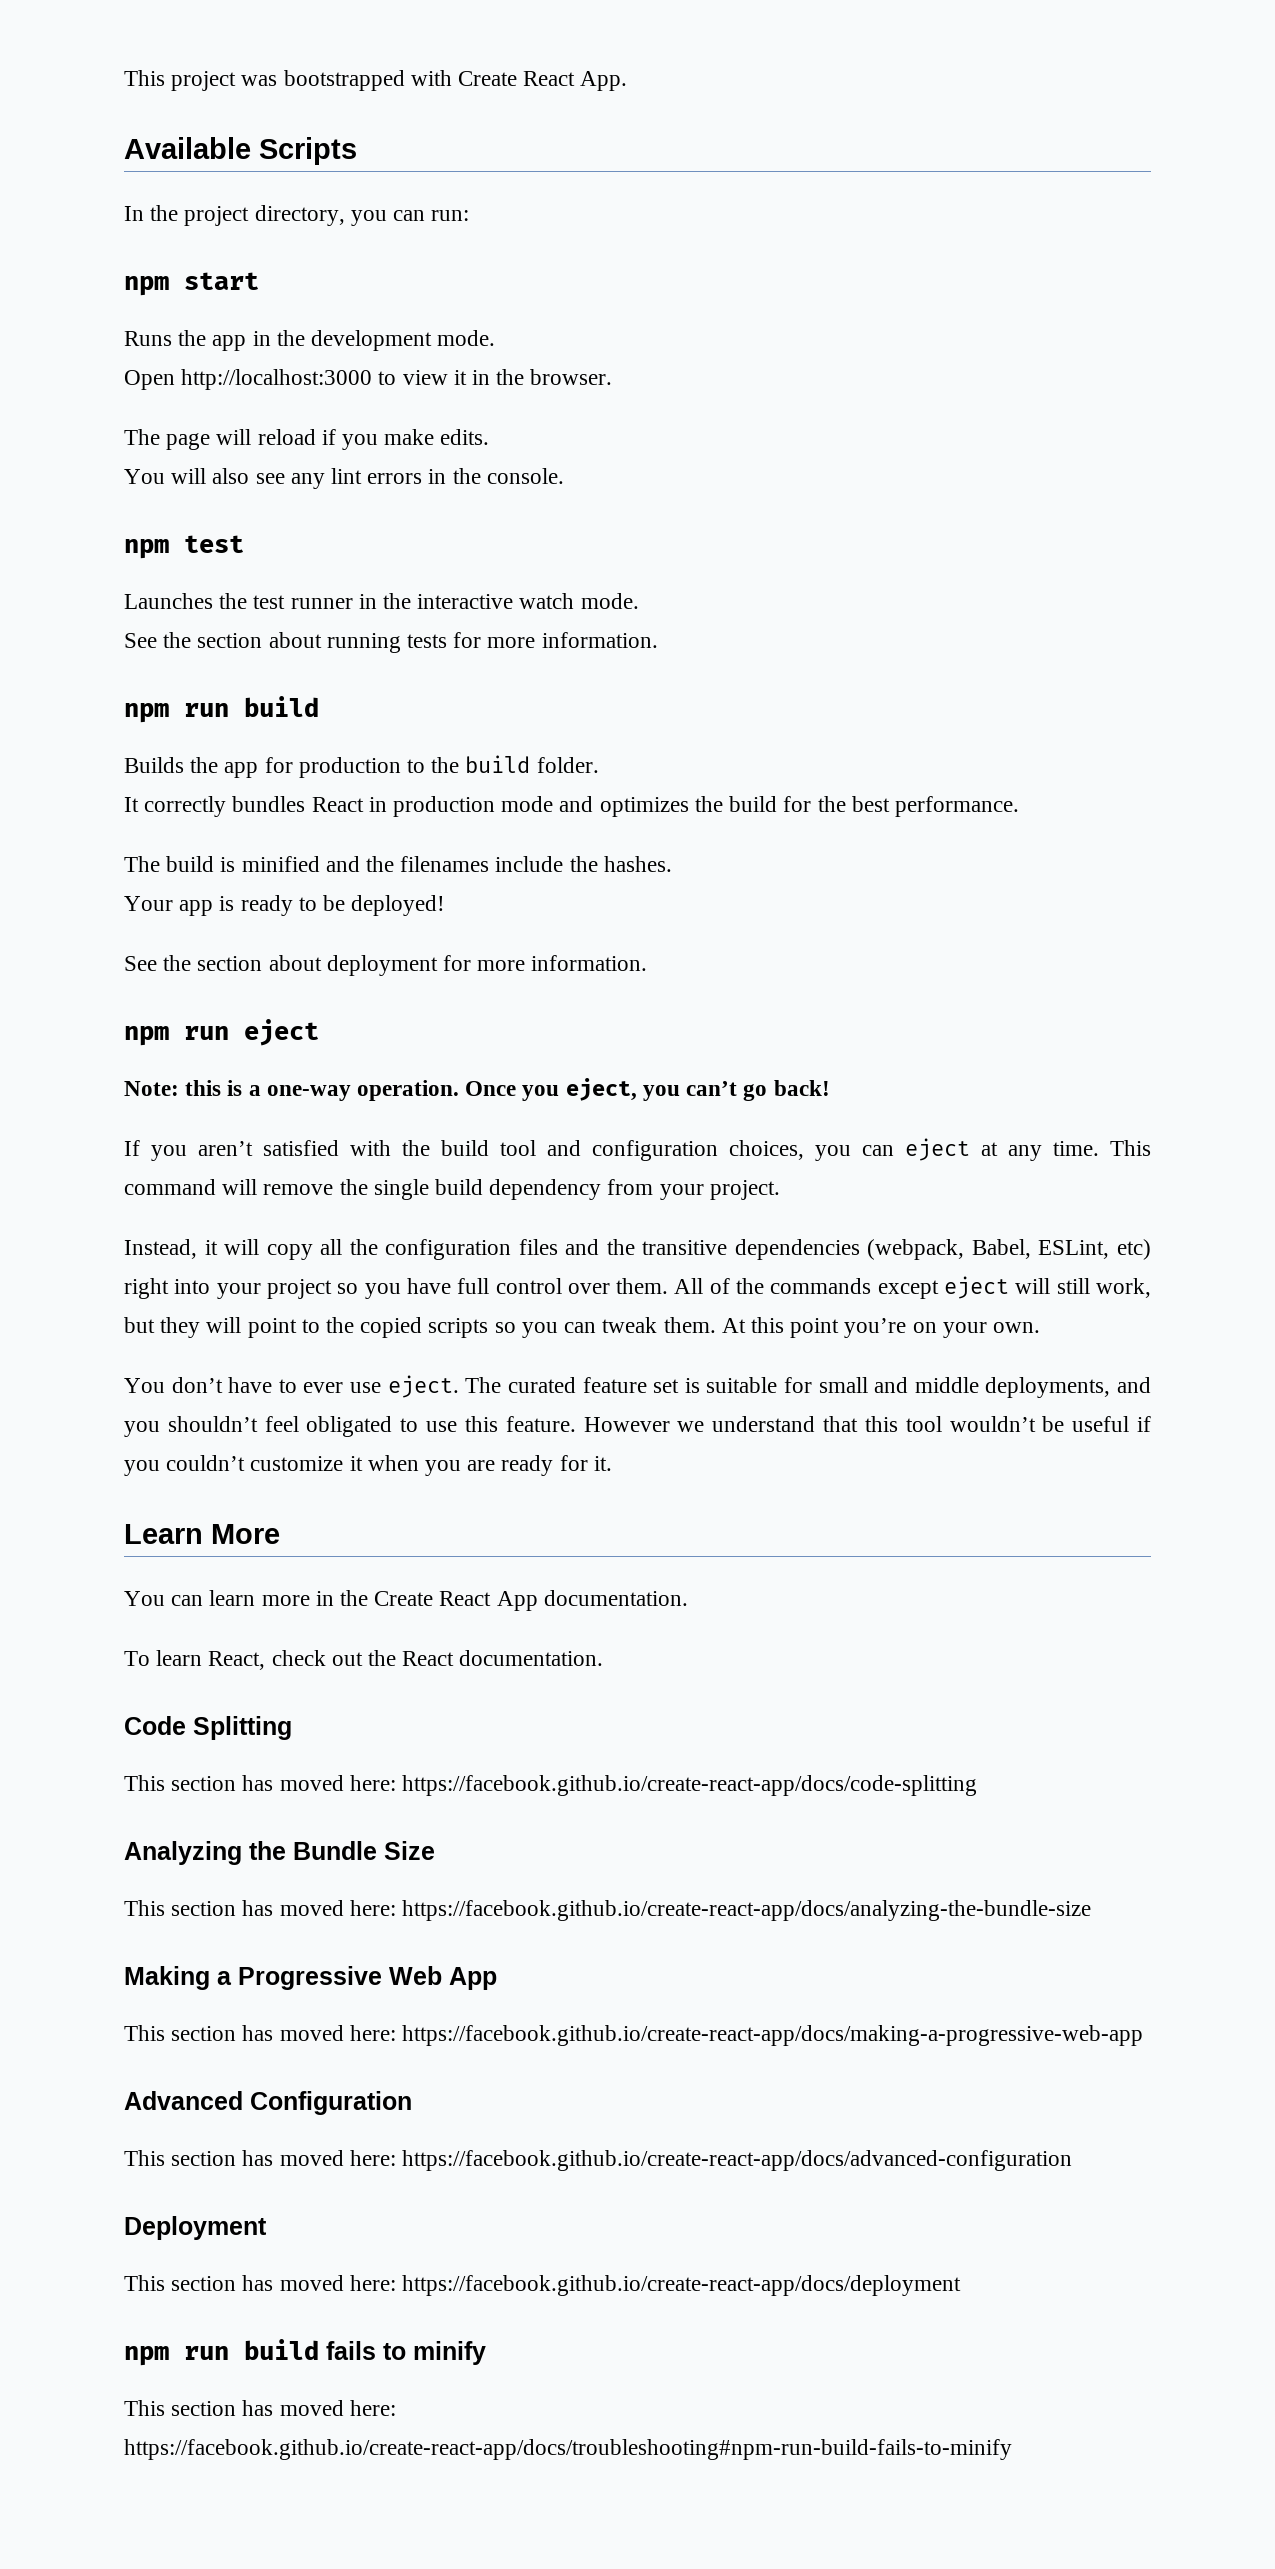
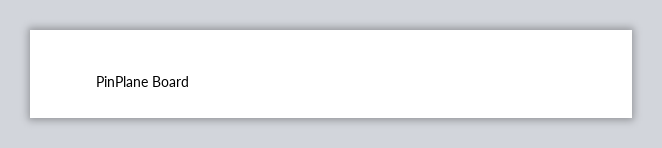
- This project was bootstrapped with Create React App.
- Available Scripts
- In the project directory, you can run:
- npm start
- Runs the app in the development mode.
- Open http://localhost:3000 to view it in the browser.
- The page will reload if you make edits.
- You will also see any lint errors in the console.
- npm test
- Launches the test runner in the interactive watch mode.
- See the section about running tests for more information.
- npm run build
- Builds the app for production to the build folder.
- It correctly bundles React in production mode and optimizes the build for the best performance.
- The build is minified and the filenames include the hashes.
- Your app is ready to be deployed!
- See the section about deployment for more information.
- npm run eject
- Note: this is a one-way operation. Once you eject, you can’t go back!
- If you aren’t satisfied with the build tool and configuration choices, you can eject at any time. This command will remove the single build dependency from your project.
- Instead, it will copy all the configuration files and the transitive dependencies (webpack, Babel, ESLint, etc) right into your project so you have full control over them. All of the commands except eject will still work, but they will point to the copied scripts so you can tweak them. At this point you’re on your own.
- You don’t have to ever use eject. The curated feature set is suitable for small and middle deployments, and you shouldn’t feel obligated to use this feature. However we understand that this tool wouldn’t be useful if you couldn’t customize it when you are ready for it.
- Learn More
- You can learn more in the Create React App documentation.
- To learn React, check out the React documentation.
- Code Splitting
- This section has moved here: https://facebook.github.io/create-react-app/docs/code-splitting
- Analyzing the Bundle Size
- This section has moved here: https://facebook.github.io/create-react-app/docs/analyzing-the-bundle-size
- Making a Progressive Web App
- This section has moved here: https://facebook.github.io/create-react-app/docs/making-a-progressive-web-app
- Advanced Configuration
- This section has moved here: https://facebook.github.io/create-react-app/docs/advanced-configuration
- Deployment
- This section has moved here: https://facebook.github.io/create-react-app/docs/deployment
- npm run build fails to minify
- This section has moved here: https://facebook.github.io/create-react-app/docs/troubleshooting#npm-run-build-fails-to-minify
+ PinPlane Board

